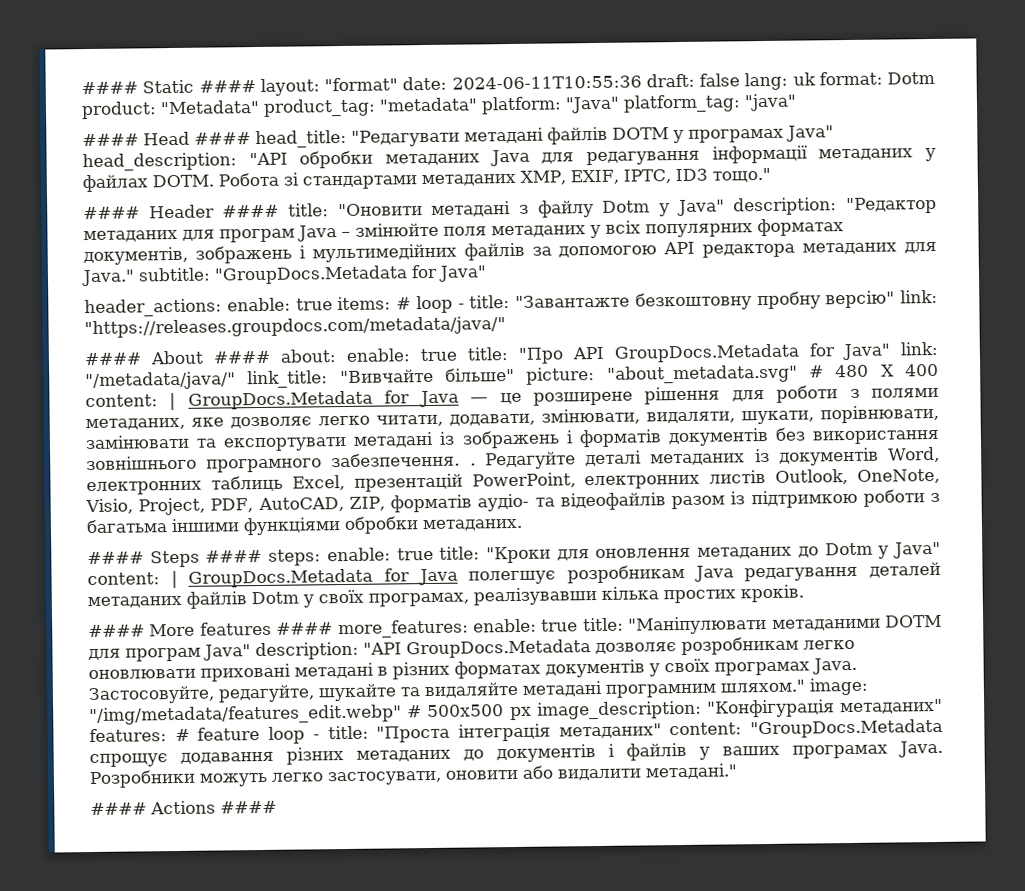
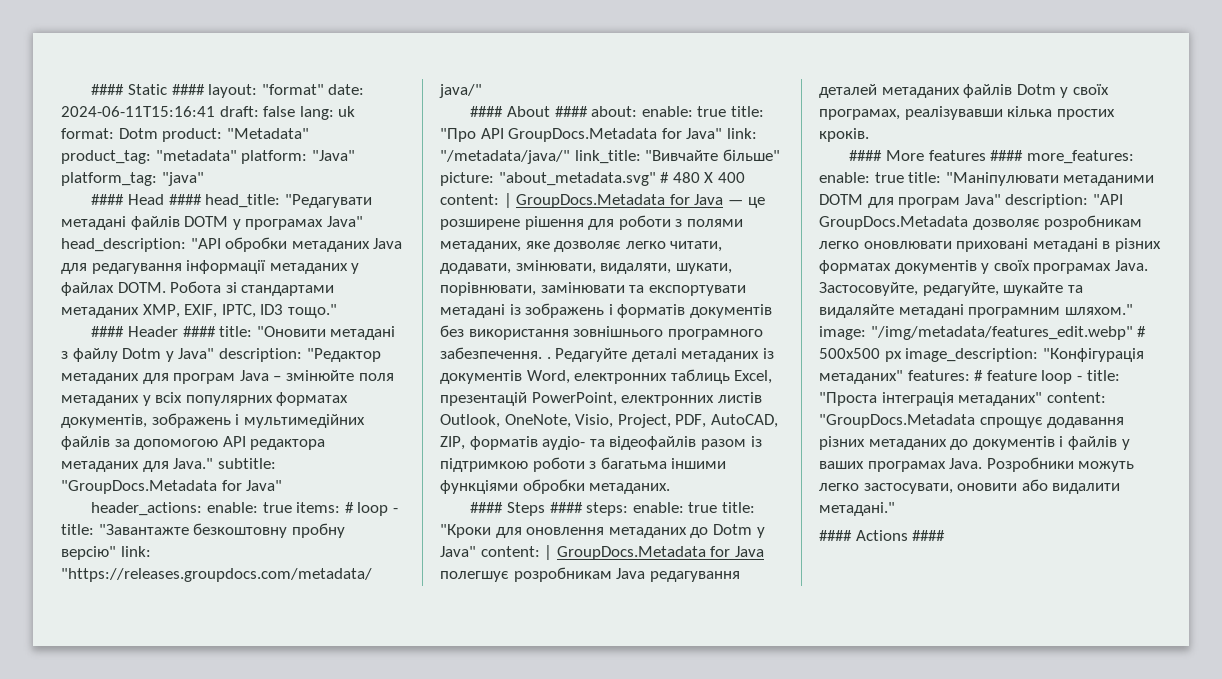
- #### Static #### layout: "format" date: 2024-06-11T10:55:36 draft: false lang: uk format: Dotm product: "Metadata" product_tag: "metadata" platform: "Java" platform_tag: "java"
+ #### Static #### layout: "format" date: 2024-06-11T15:16:41 draft: false lang: uk format: Dotm product: "Metadata" product_tag: "metadata" platform: "Java" platform_tag: "java"

